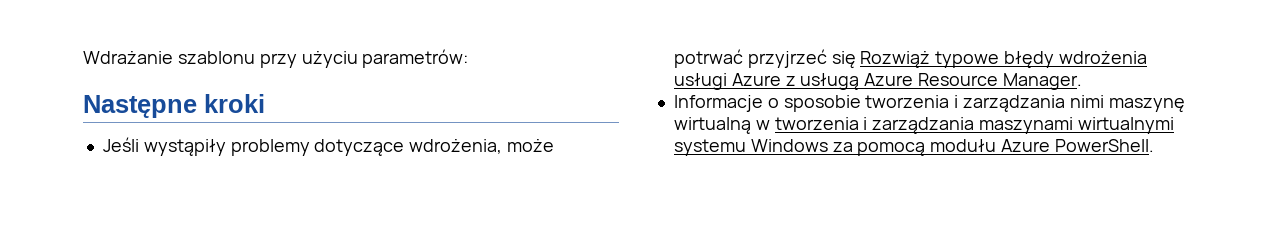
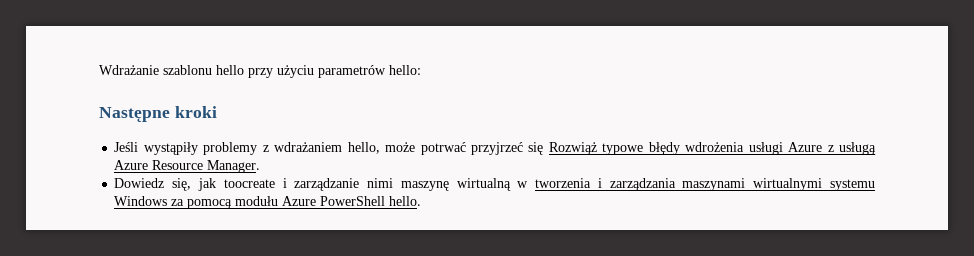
- Wdrażanie szablonu przy użyciu parametrów:
+ Wdrażanie szablonu hello przy użyciu parametrów hello:
- Jeśli wystąpiły problemy dotyczące wdrożenia, może potrwać przyjrzeć się Rozwiąż typowe błędy wdrożenia usługi Azure z usługą Azure Resource Manager.
+ Jeśli wystąpiły problemy z wdrażaniem hello, może potrwać przyjrzeć się Rozwiąż typowe błędy wdrożenia usługi Azure z usługą Azure Resource Manager.
- Informacje o sposobie tworzenia i zarządzania nimi maszynę wirtualną w tworzenia i zarządzania maszynami wirtualnymi systemu Windows za pomocą modułu Azure PowerShell.
+ Dowiedz się, jak toocreate i zarządzanie nimi maszynę wirtualną w tworzenia i zarządzania maszynami wirtualnymi systemu Windows za pomocą modułu Azure PowerShell hello.

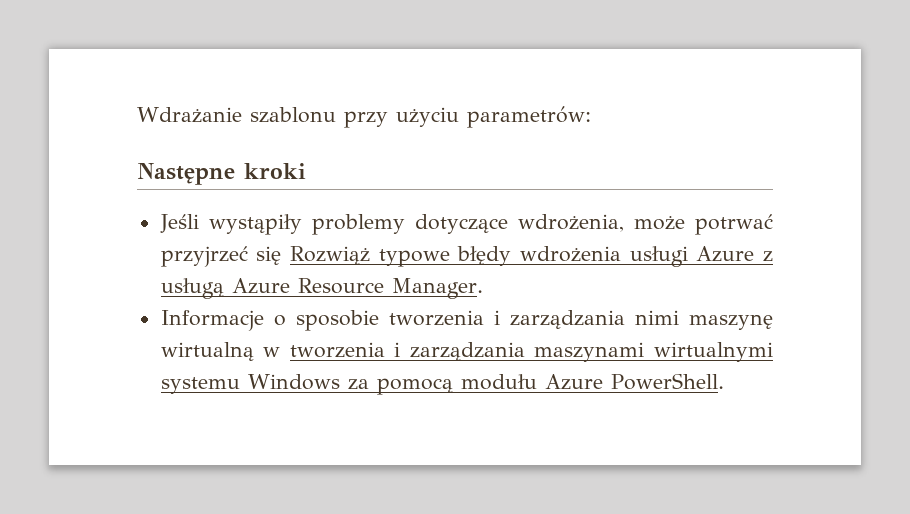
- Wdrażanie szablonu hello przy użyciu parametrów hello:
+ Wdrażanie szablonu przy użyciu parametrów:
- Jeśli wystąpiły problemy z wdrażaniem hello, może potrwać przyjrzeć się Rozwiąż typowe błędy wdrożenia usługi Azure z usługą Azure Resource Manager.
+ Jeśli wystąpiły problemy dotyczące wdrożenia, może potrwać przyjrzeć się Rozwiąż typowe błędy wdrożenia usługi Azure z usługą Azure Resource Manager.
- Dowiedz się, jak toocreate i zarządzanie nimi maszynę wirtualną w tworzenia i zarządzania maszynami wirtualnymi systemu Windows za pomocą modułu Azure PowerShell hello.
+ Informacje o sposobie tworzenia i zarządzania nimi maszynę wirtualną w tworzenia i zarządzania maszynami wirtualnymi systemu Windows za pomocą modułu Azure PowerShell.

